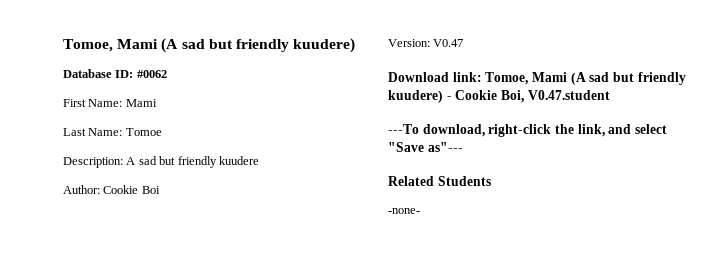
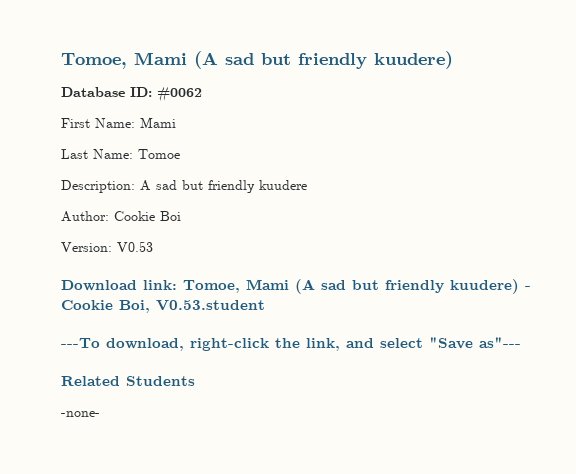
- Version: V0.47
+ Version: V0.53
- Download link: Tomoe, Mami (A sad but friendly kuudere) - Cookie Boi, V0.47.student
+ Download link: Tomoe, Mami (A sad but friendly kuudere) - Cookie Boi, V0.53.student

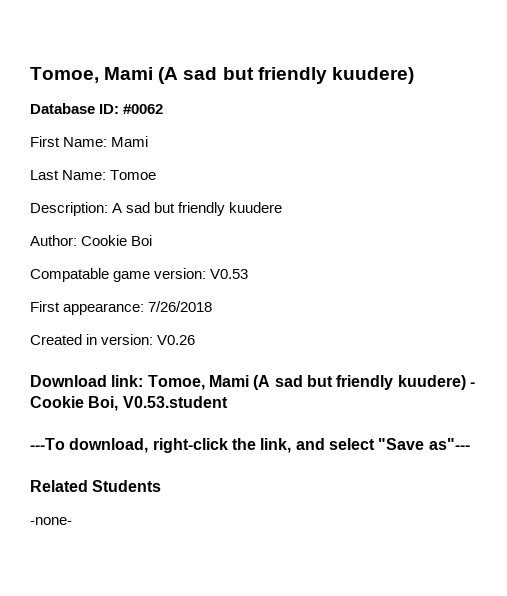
- Version: V0.53
+ Compatable game version: V0.53
+ First appearance: 7/26/2018
+ Created in version: V0.26

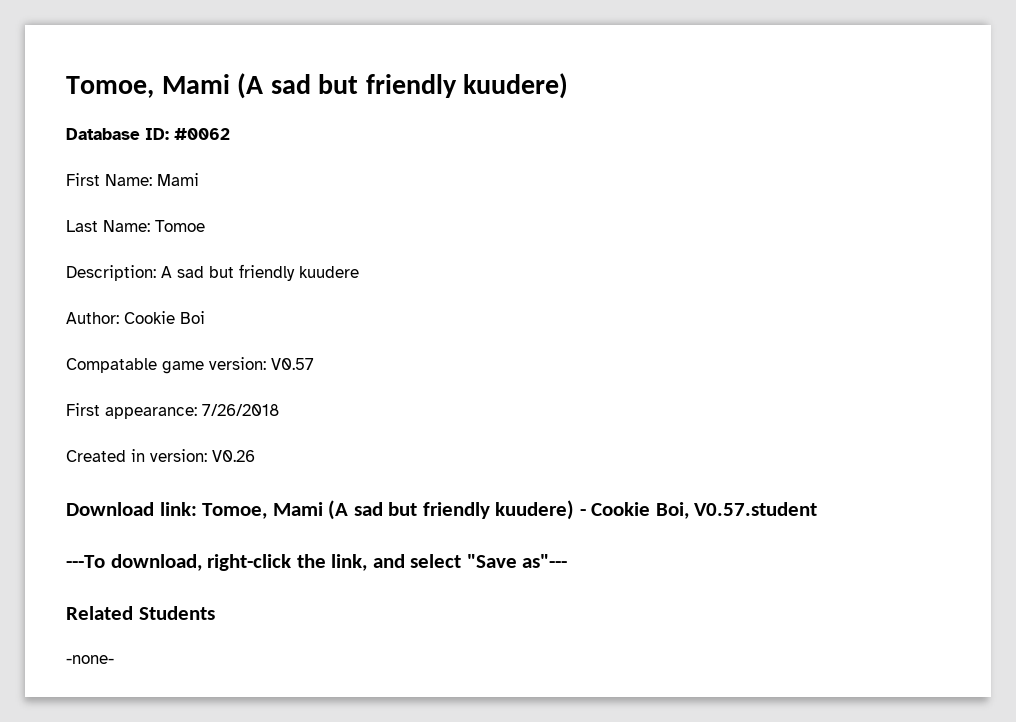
- Compatable game version: V0.53
+ Compatable game version: V0.57
- Download link: Tomoe, Mami (A sad but friendly kuudere) - Cookie Boi, V0.53.student
+ Download link: Tomoe, Mami (A sad but friendly kuudere) - Cookie Boi, V0.57.student

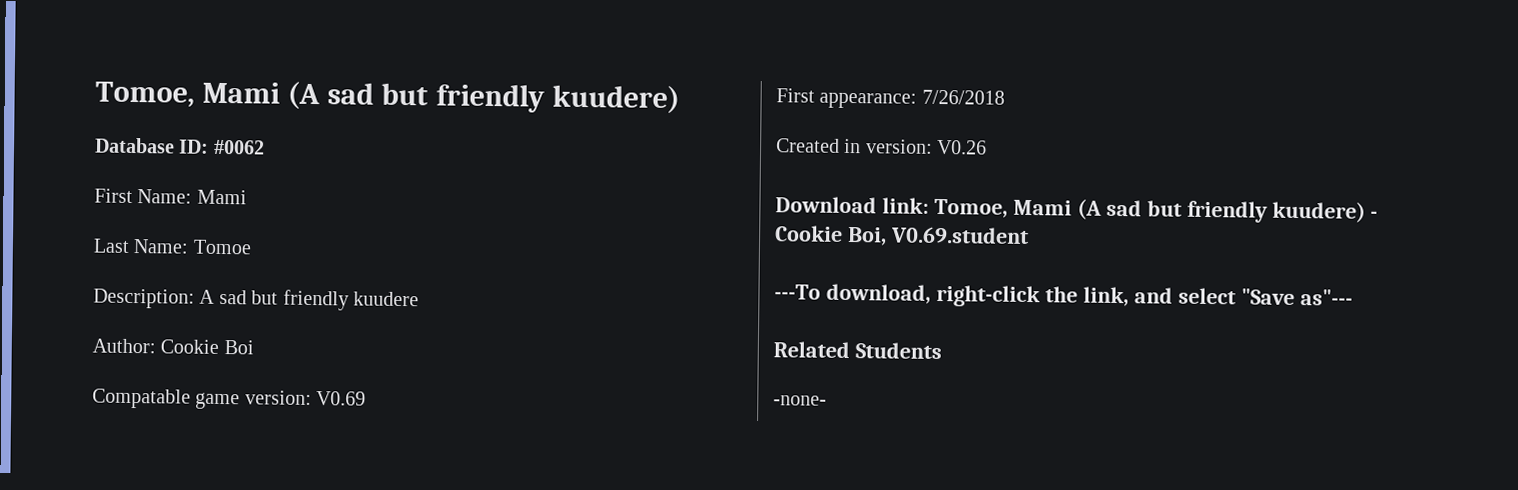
- Compatable game version: V0.57
+ Compatable game version: V0.69
- Download link: Tomoe, Mami (A sad but friendly kuudere) - Cookie Boi, V0.57.student
+ Download link: Tomoe, Mami (A sad but friendly kuudere) - Cookie Boi, V0.69.student

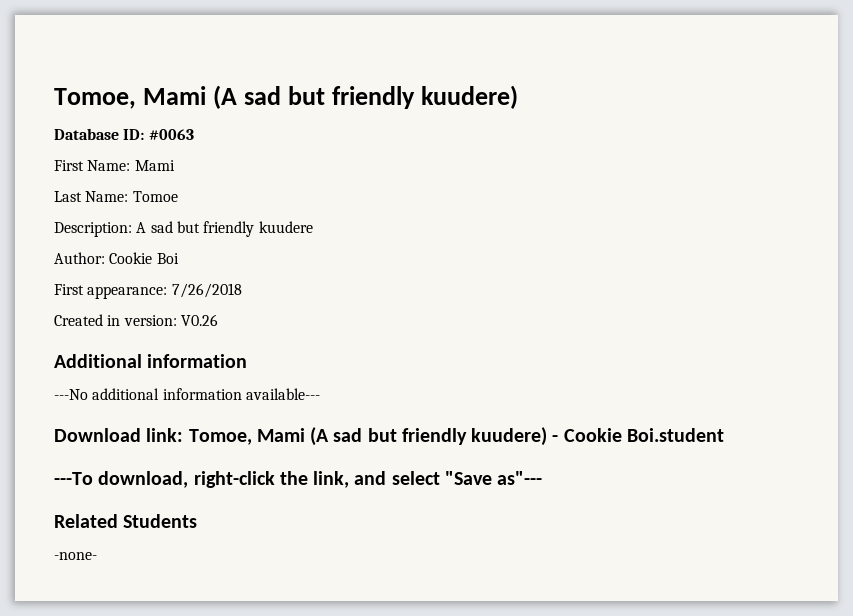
- Database ID: #0062
+ Database ID: #0063
- Compatable game version: V0.69
+ Additional information
+ ---No additional information available---
- Download link: Tomoe, Mami (A sad but friendly kuudere) - Cookie Boi, V0.69.student
+ Download link: Tomoe, Mami (A sad but friendly kuudere) - Cookie Boi.student

